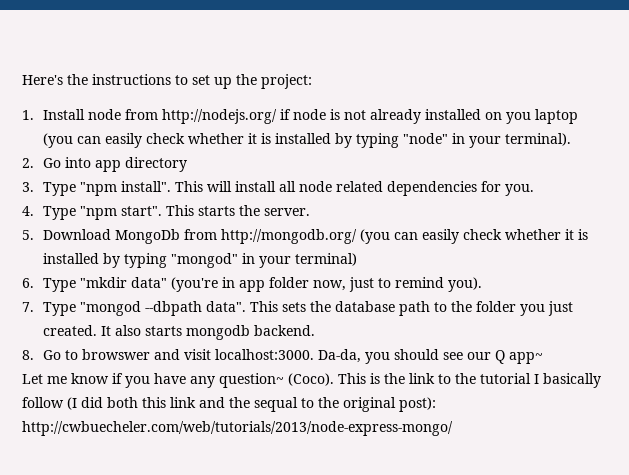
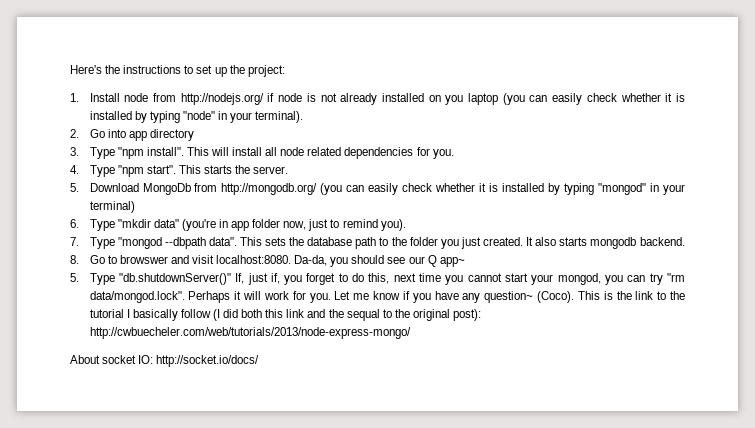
- 8. Go to browswer and visit localhost:3000.
+ 8. Go to browswer and visit localhost:8080.
+ 5. Type "db.shutdownServer()" If, just if, you forget to do this, next time you cannot start your mongod, you can try "rm data/mongod.lock". Perhaps it will work for you.
+ About socket IO: http://socket.io/docs/

